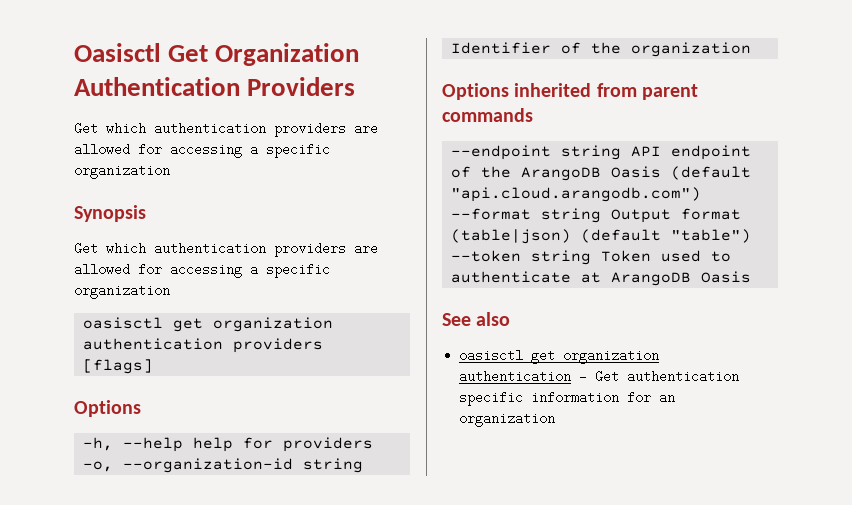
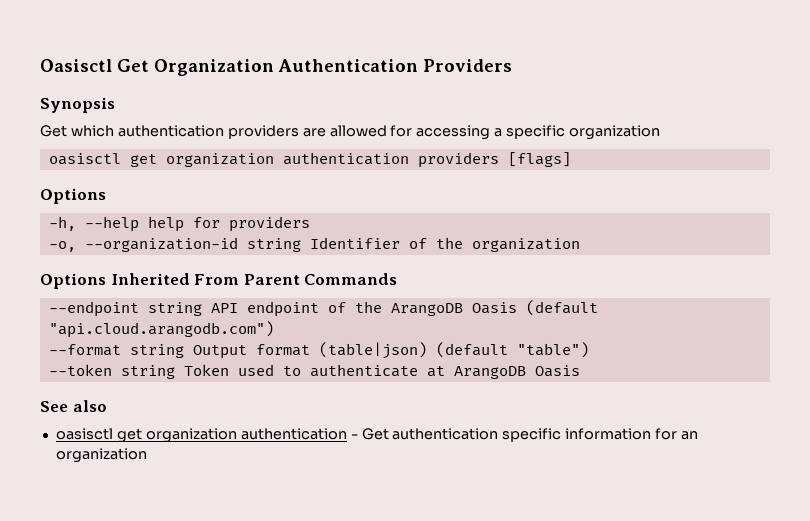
  Oasisctl Get Organization Authentication Providers
- Get which authentication providers are allowed for accessing a specific organization
- Options inherited from parent commands
+ Options Inherited From Parent Commands

